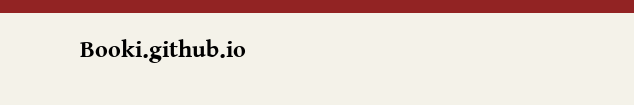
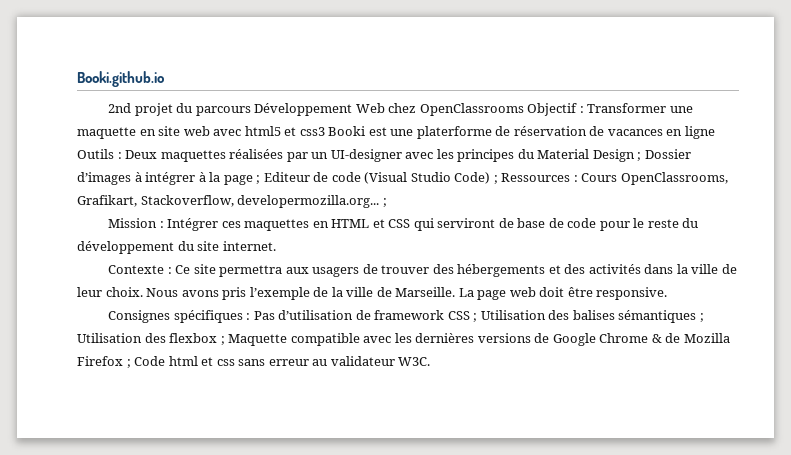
+ 2nd projet du parcours Développement Web chez OpenClassrooms Objectif : Transformer une maquette en site web avec html5 et css3 Booki est une platerforme de réservation de vacances en ligne Outils : Deux maquettes réalisées par un UI-designer avec les principes du Material Design ; Dossier d’images à intégrer à la page ; Editeur de code (Visual Studio Code) ; Ressources : Cours OpenClassrooms, Grafikart, Stackoverflow, developermozilla.org... ;
+ Mission : Intégrer ces maquettes en HTML et CSS qui serviront de base de code pour le reste du développement du site internet.
+ Contexte : Ce site permettra aux usagers de trouver des hébergements et des activités dans la ville de leur choix. Nous avons pris l’exemple de la ville de Marseille. La page web doit être responsive.
+ Consignes spécifiques : Pas d’utilisation de framework CSS ; Utilisation des balises sémantiques ; Utilisation des flexbox ; Maquette compatible avec les dernières versions de Google Chrome & de Mozilla Firefox ; Code html et css sans erreur au validateur W3C.

